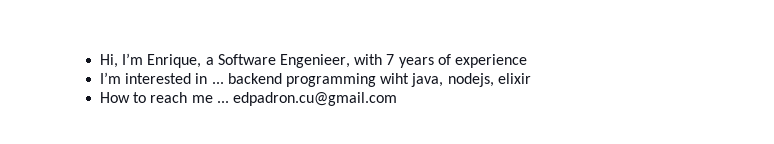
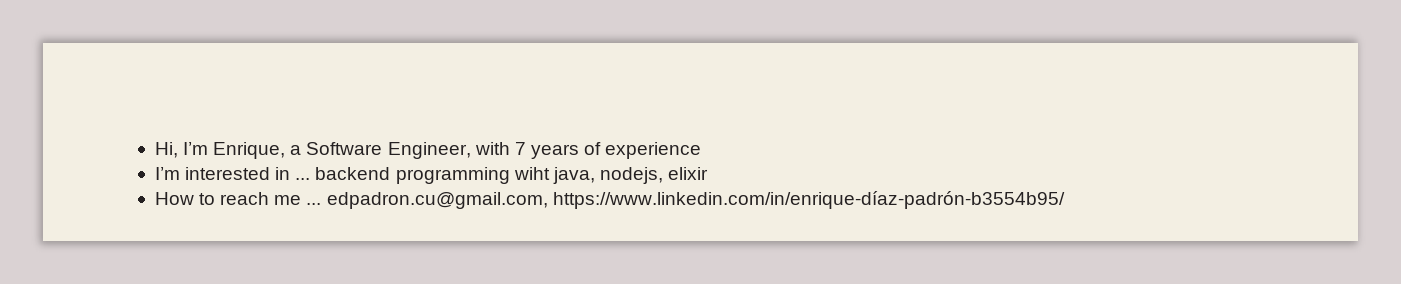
- Hi, I’m Enrique, a Software Engenieer, with 7 years of experience
+ Hi, I’m Enrique, a Software Engineer, with 7 years of experience
- How to reach me ... edpadron.cu@gmail.com
+ How to reach me ... edpadron.cu@gmail.com, https://www.linkedin.com/in/enrique-díaz-padrón-b3554b95/

